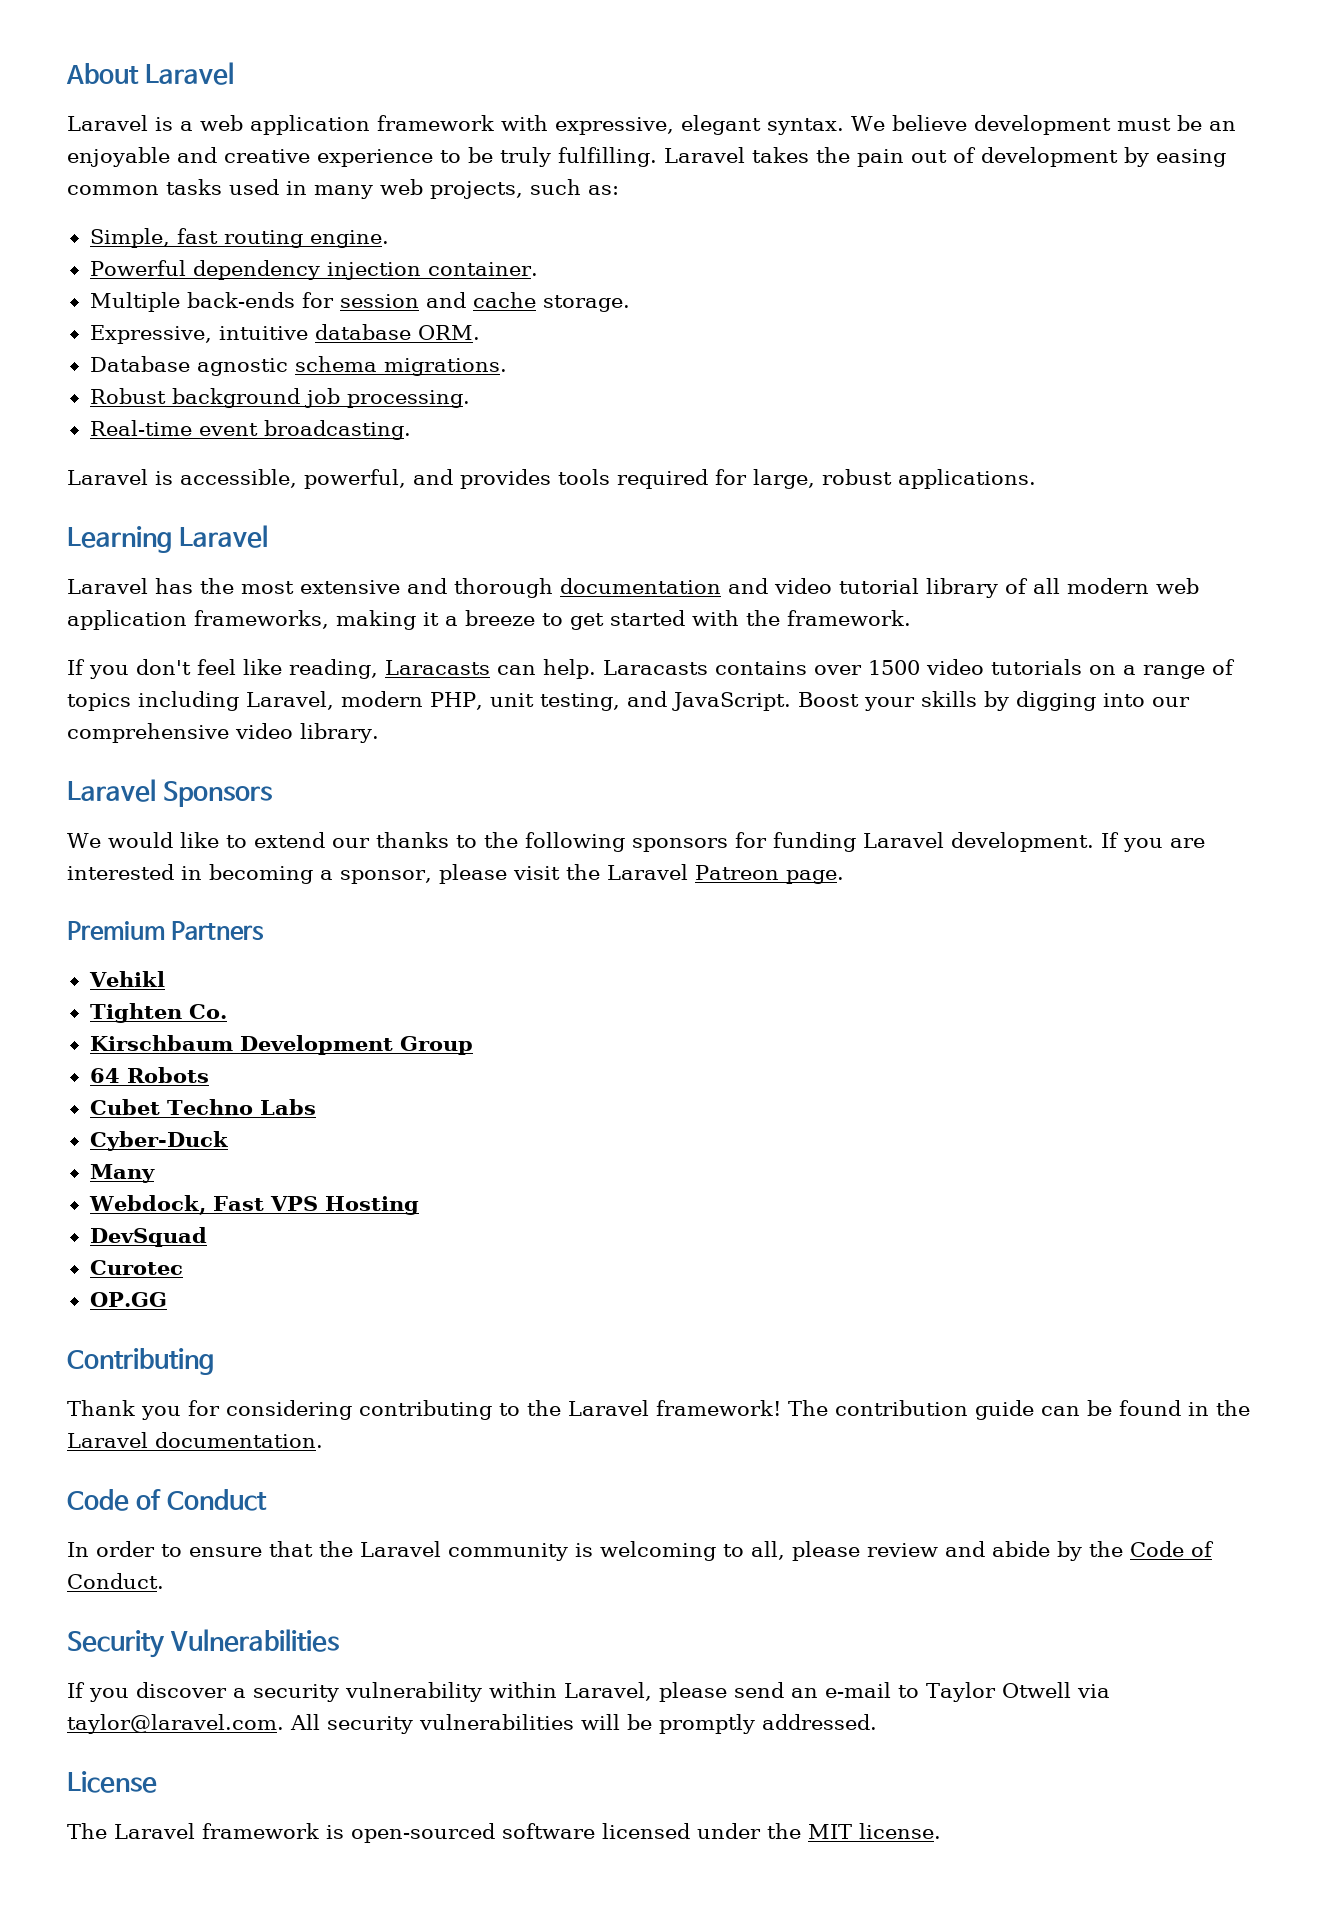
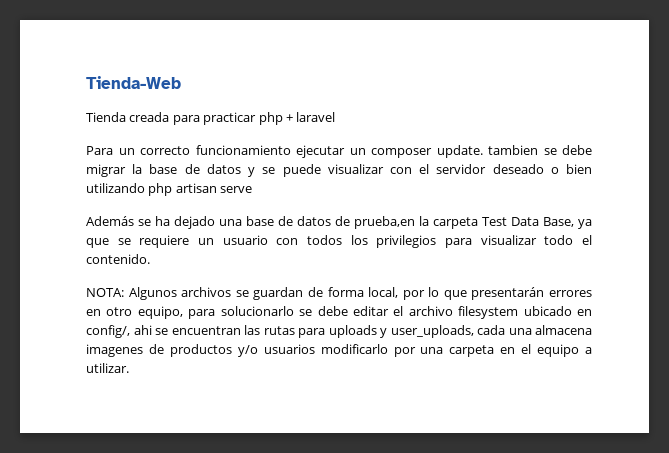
- About Laravel
- Laravel is a web application framework with expressive, elegant syntax. We believe development must be an enjoyable and creative experience to be truly fulfilling. Laravel takes the pain out of development by easing common tasks used in many web projects, such as:
- Simple, fast routing engine.
- Powerful dependency injection container.
- Multiple back-ends for session and cache storage.
- Expressive, intuitive database ORM.
- Database agnostic schema migrations.
- Robust background job processing.
- Real-time event broadcasting.
- Laravel is accessible, powerful, and provides tools required for large, robust applications.
- Learning Laravel
- Laravel has the most extensive and thorough documentation and video tutorial library of all modern web application frameworks, making it a breeze to get started with the framework.
- If you don't feel like reading, Laracasts can help. Laracasts contains over 1500 video tutorials on a range of topics including Laravel, modern PHP, unit testing, and JavaScript. Boost your skills by digging into our comprehensive video library.
- Laravel Sponsors
- We would like to extend our thanks to the following sponsors for funding Laravel development. If you are interested in becoming a sponsor, please visit the Laravel Patreon page.
- Premium Partners
- Vehikl
- Tighten Co.
- Kirschbaum Development Group
- 64 Robots
- Cubet Techno Labs
- Cyber-Duck
- Many
- Webdock, Fast VPS Hosting
- DevSquad
- Curotec
- OP.GG
- Contributing
- Thank you for considering contributing to the Laravel framework! The contribution guide can be found in the Laravel documentation.
- Code of Conduct
- In order to ensure that the Laravel community is welcoming to all, please review and abide by the Code of Conduct.
- Security Vulnerabilities
- If you discover a security vulnerability within Laravel, please send an e-mail to Taylor Otwell via taylor@laravel.com. All security vulnerabilities will be promptly addressed.
- License
- The Laravel framework is open-sourced software licensed under the MIT license.
+ Tienda-Web
+ Tienda creada para practicar php + laravel
+ Para un correcto funcionamiento ejecutar un composer update. tambien se debe migrar la base de datos y se puede visualizar con el servidor deseado o bien utilizando php artisan serve
+ Además se ha dejado una base de datos de prueba,en la carpeta Test Data Base, ya que se requiere un usuario con todos los privilegios para visualizar todo el contenido.
+ NOTA: Algunos archivos se guardan de forma local, por lo que presentarán errores en otro equipo, para solucionarlo se debe editar el archivo filesystem ubicado en config/, ahi se encuentran las rutas para uploads y user_uploads, cada una almacena imagenes de productos y/o usuarios modificarlo por una carpeta en el equipo a utilizar.

